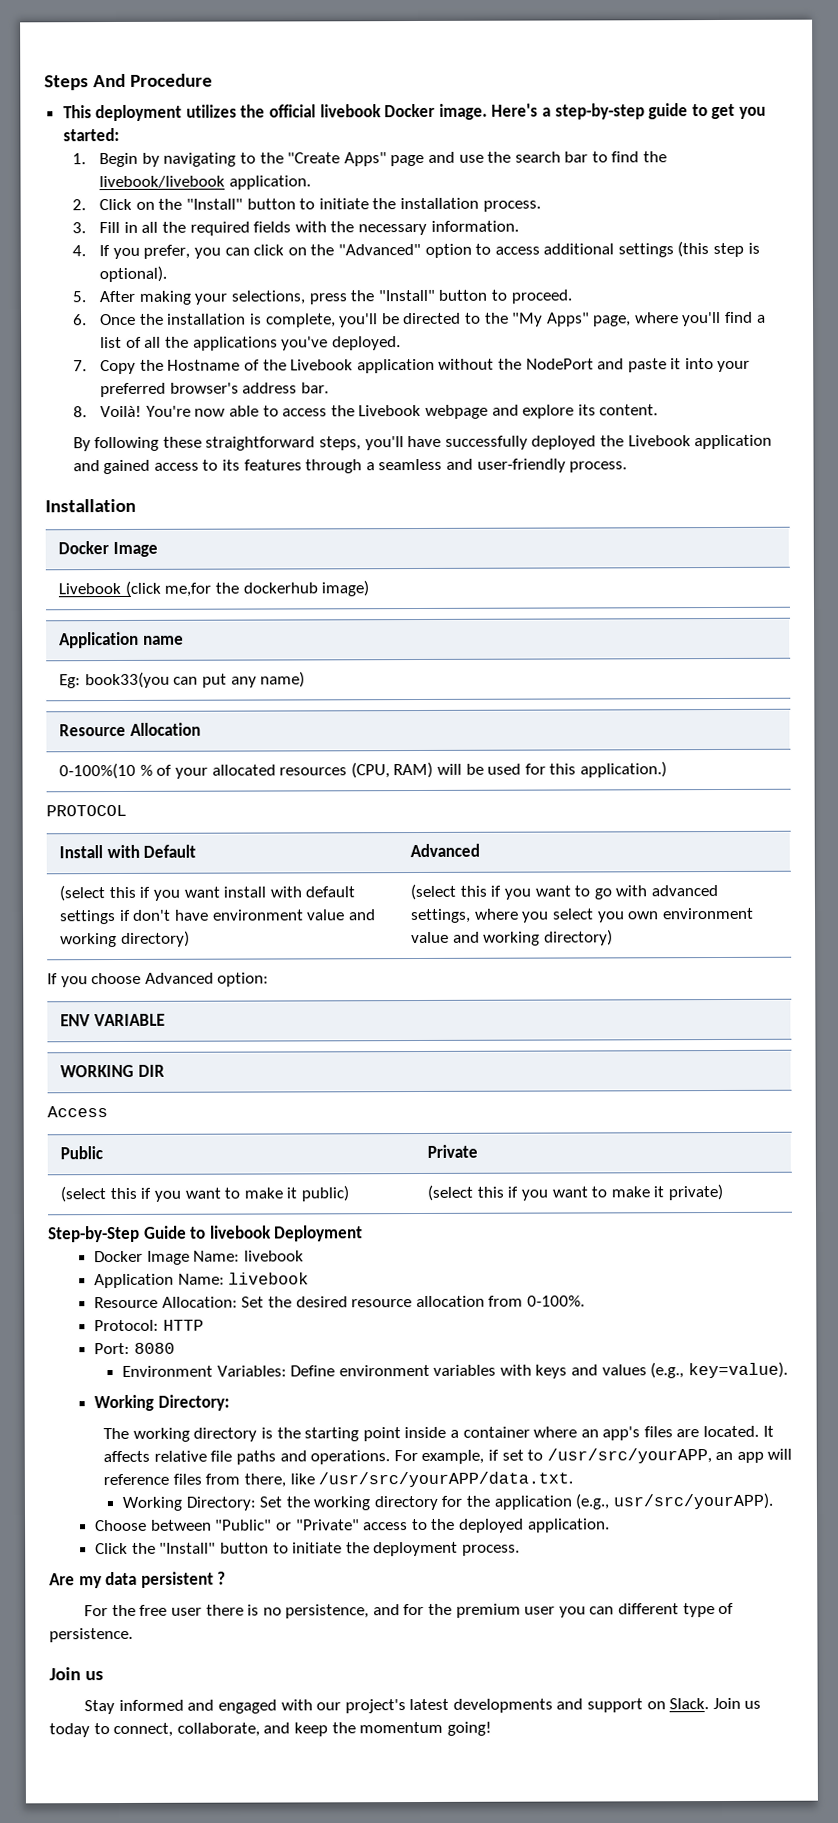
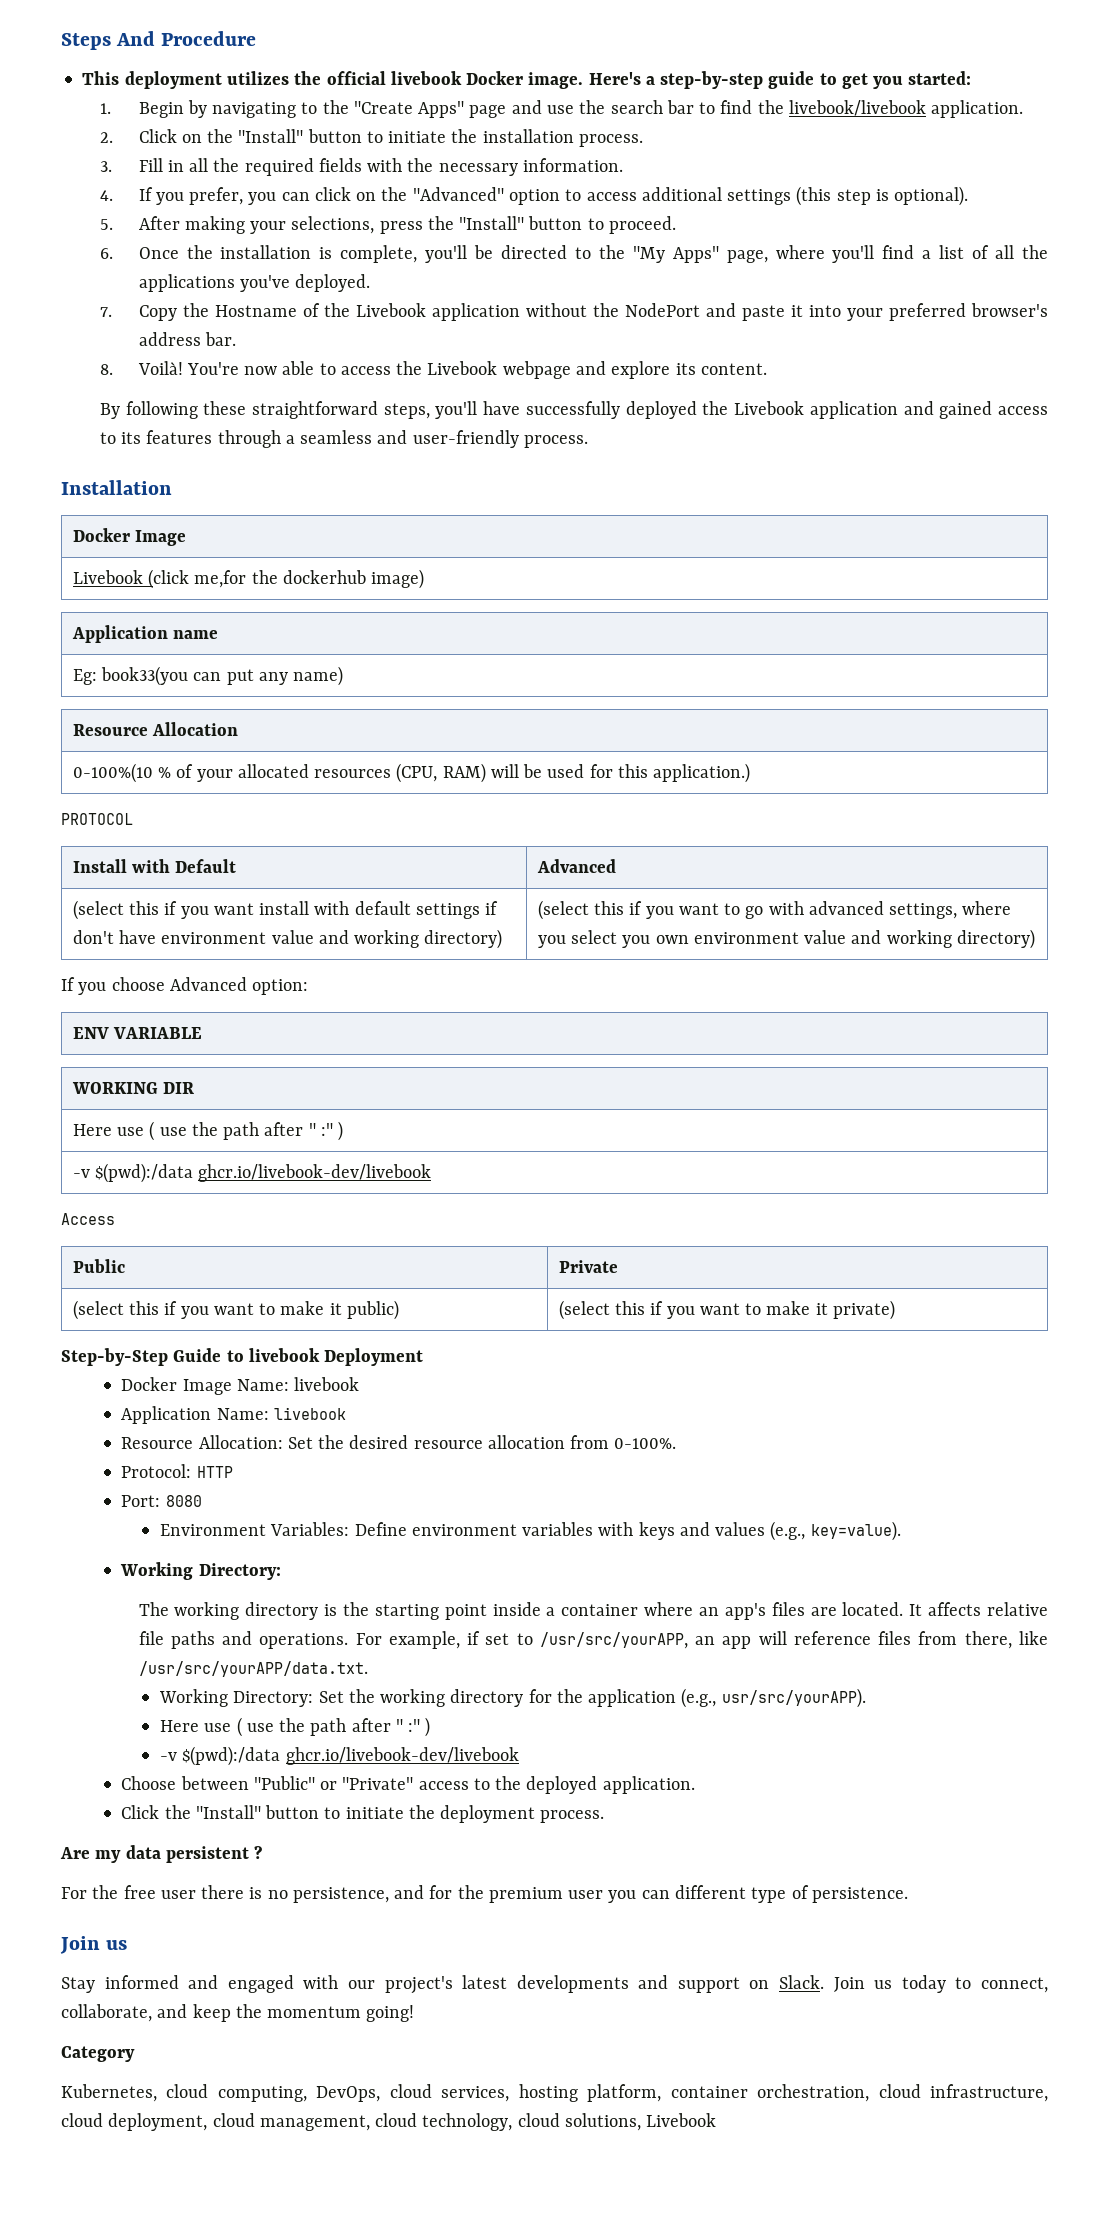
  WORKING DIR
+ Here use ( use the path after " :" )
+ -v $(pwd):/data ghcr.io/livebook-dev/livebook
  Working Directory: Set the working directory for the application (e.g., usr/src/yourAPP).
+ Here use ( use the path after " :" )
+ -v $(pwd):/data ghcr.io/livebook-dev/livebook
+ Category
+ Kubernetes, cloud computing, DevOps, cloud services, hosting platform, container orchestration, cloud infrastructure, cloud deployment, cloud management, cloud technology, cloud solutions, Livebook

